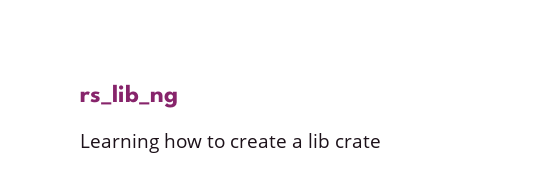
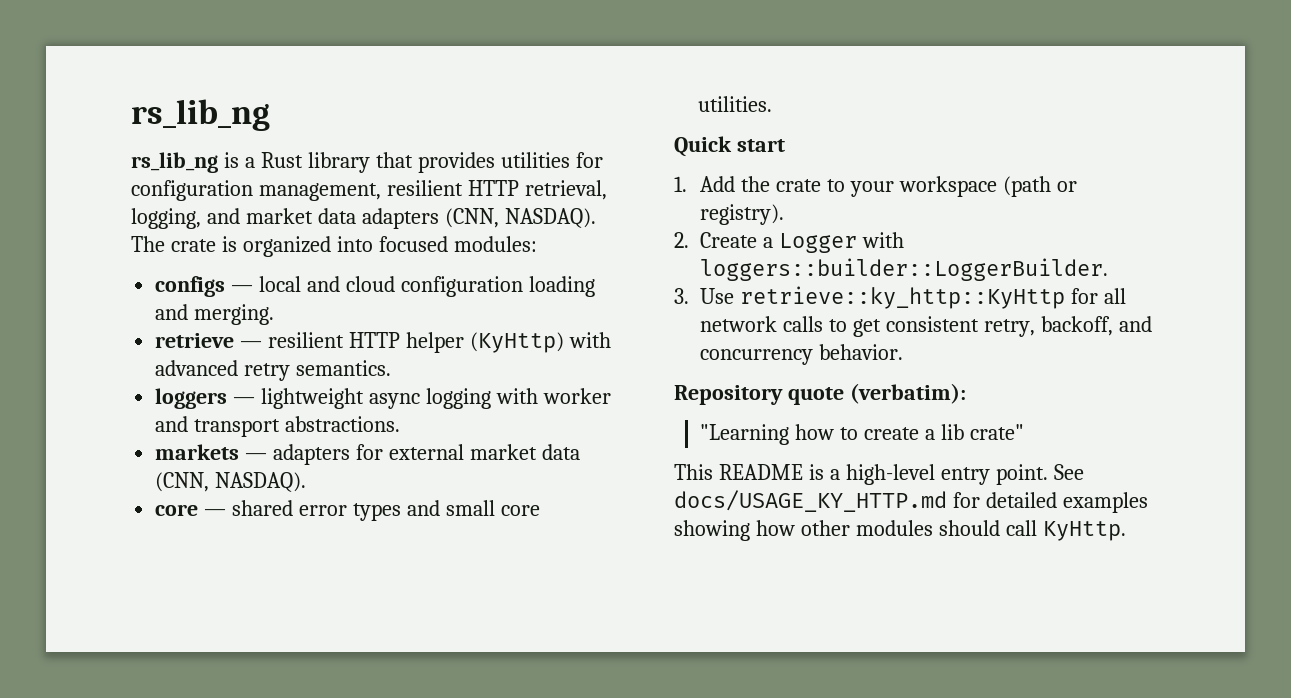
- Learning how to create a lib crate
+ rs_lib_ng is a Rust library that provides utilities for configuration management, resilient HTTP retrieval, logging, and market data adapters (CNN, NASDAQ). The crate is organized into focused modules:
+ configs — local and cloud configuration loading and merging.
+ retrieve — resilient HTTP helper (KyHttp) with advanced retry semantics.
+ loggers — lightweight async logging with worker and transport abstractions.
+ markets — adapters for external market data (CNN, NASDAQ).
+ core — shared error types and small core utilities.
+ Quick start
+ 1. Add the crate to your workspace (path or registry).
+ 2. Create a Logger with loggers::builder::LoggerBuilder.
+ 3. Use retrieve::ky_http::KyHttp for all network calls to get consistent retry, backoff, and concurrency behavior.
+ Repository quote (verbatim):
+ "Learning how to create a lib crate"
+ This README is a high-level entry point. See docs/USAGE_KY_HTTP.md for detailed examples showing how other modules should call KyHttp.

